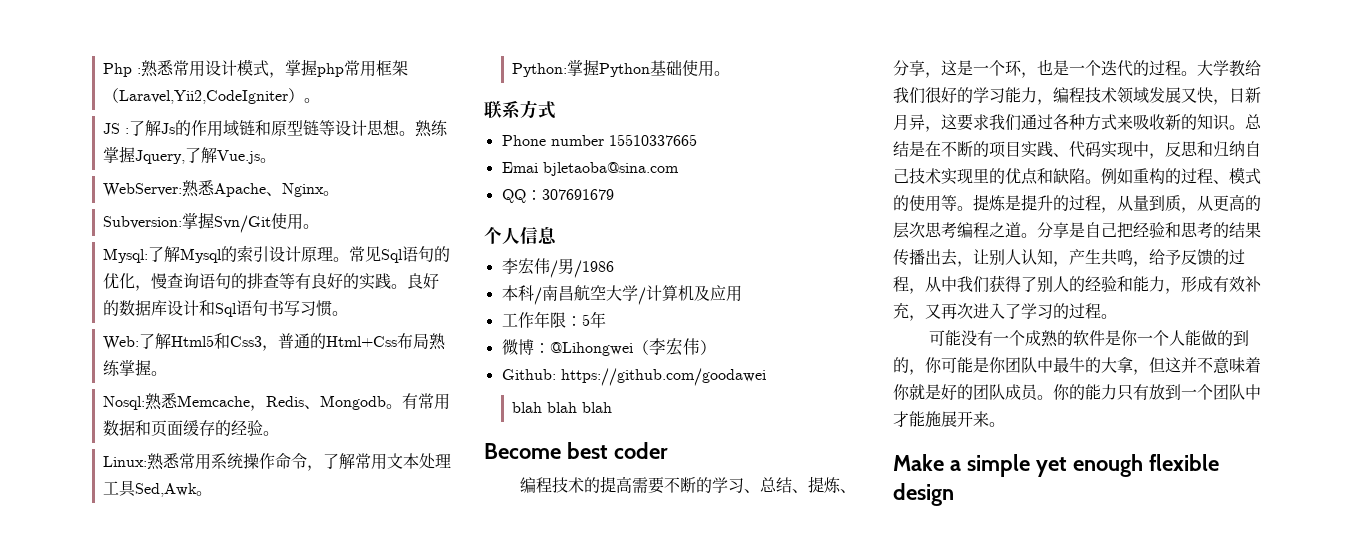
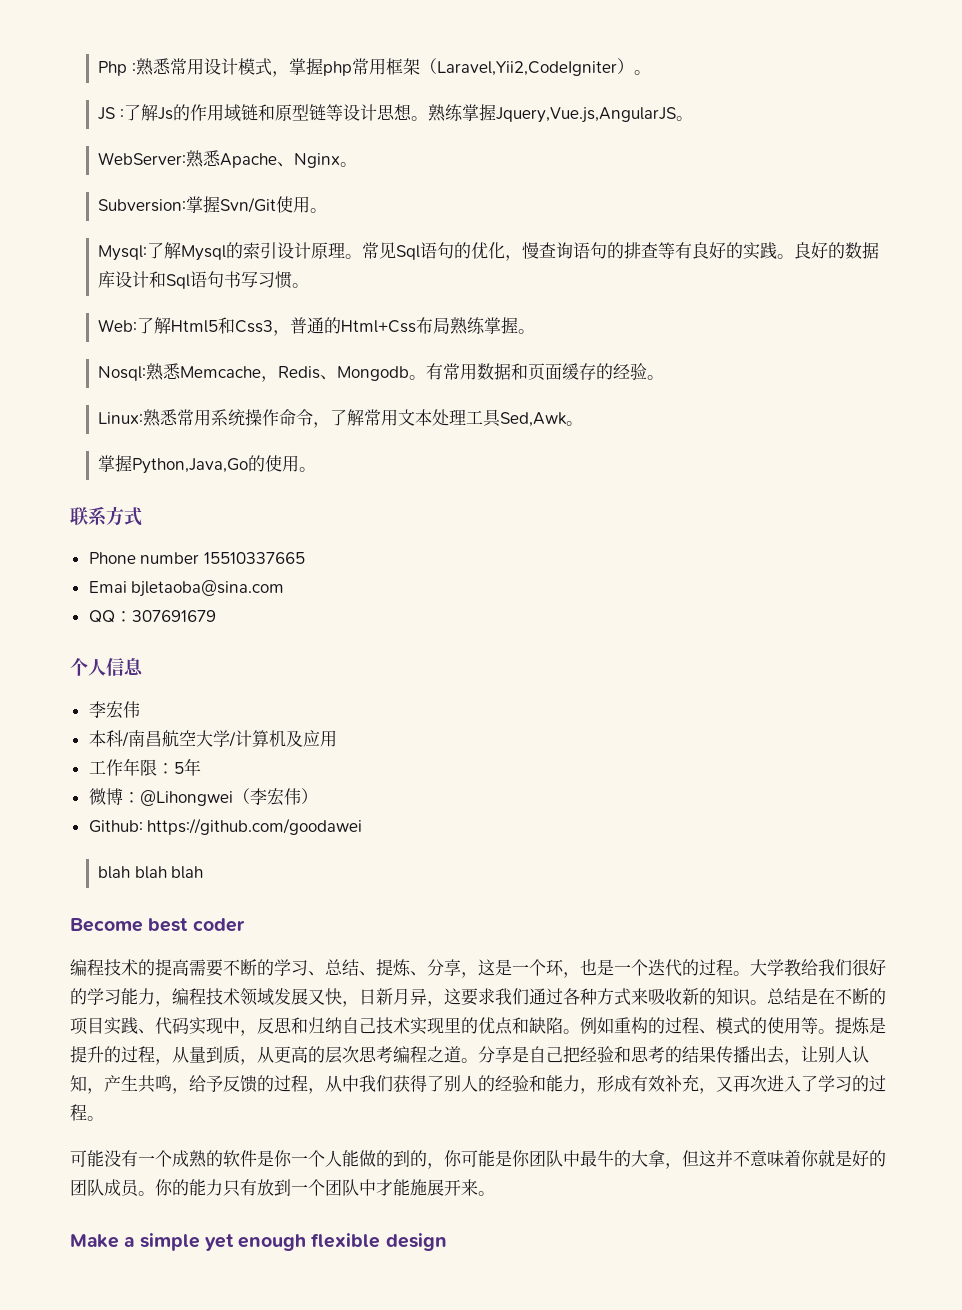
- 熟练掌握Jquery,了解Vue.js。
+ 熟练掌握Jquery,Vue.js,AngularJS。
- Python:掌握Python基础使用。
+ 掌握Python,Java,Go的使用。
  个人信息
- 李宏伟/男/1986
+ 李宏伟

